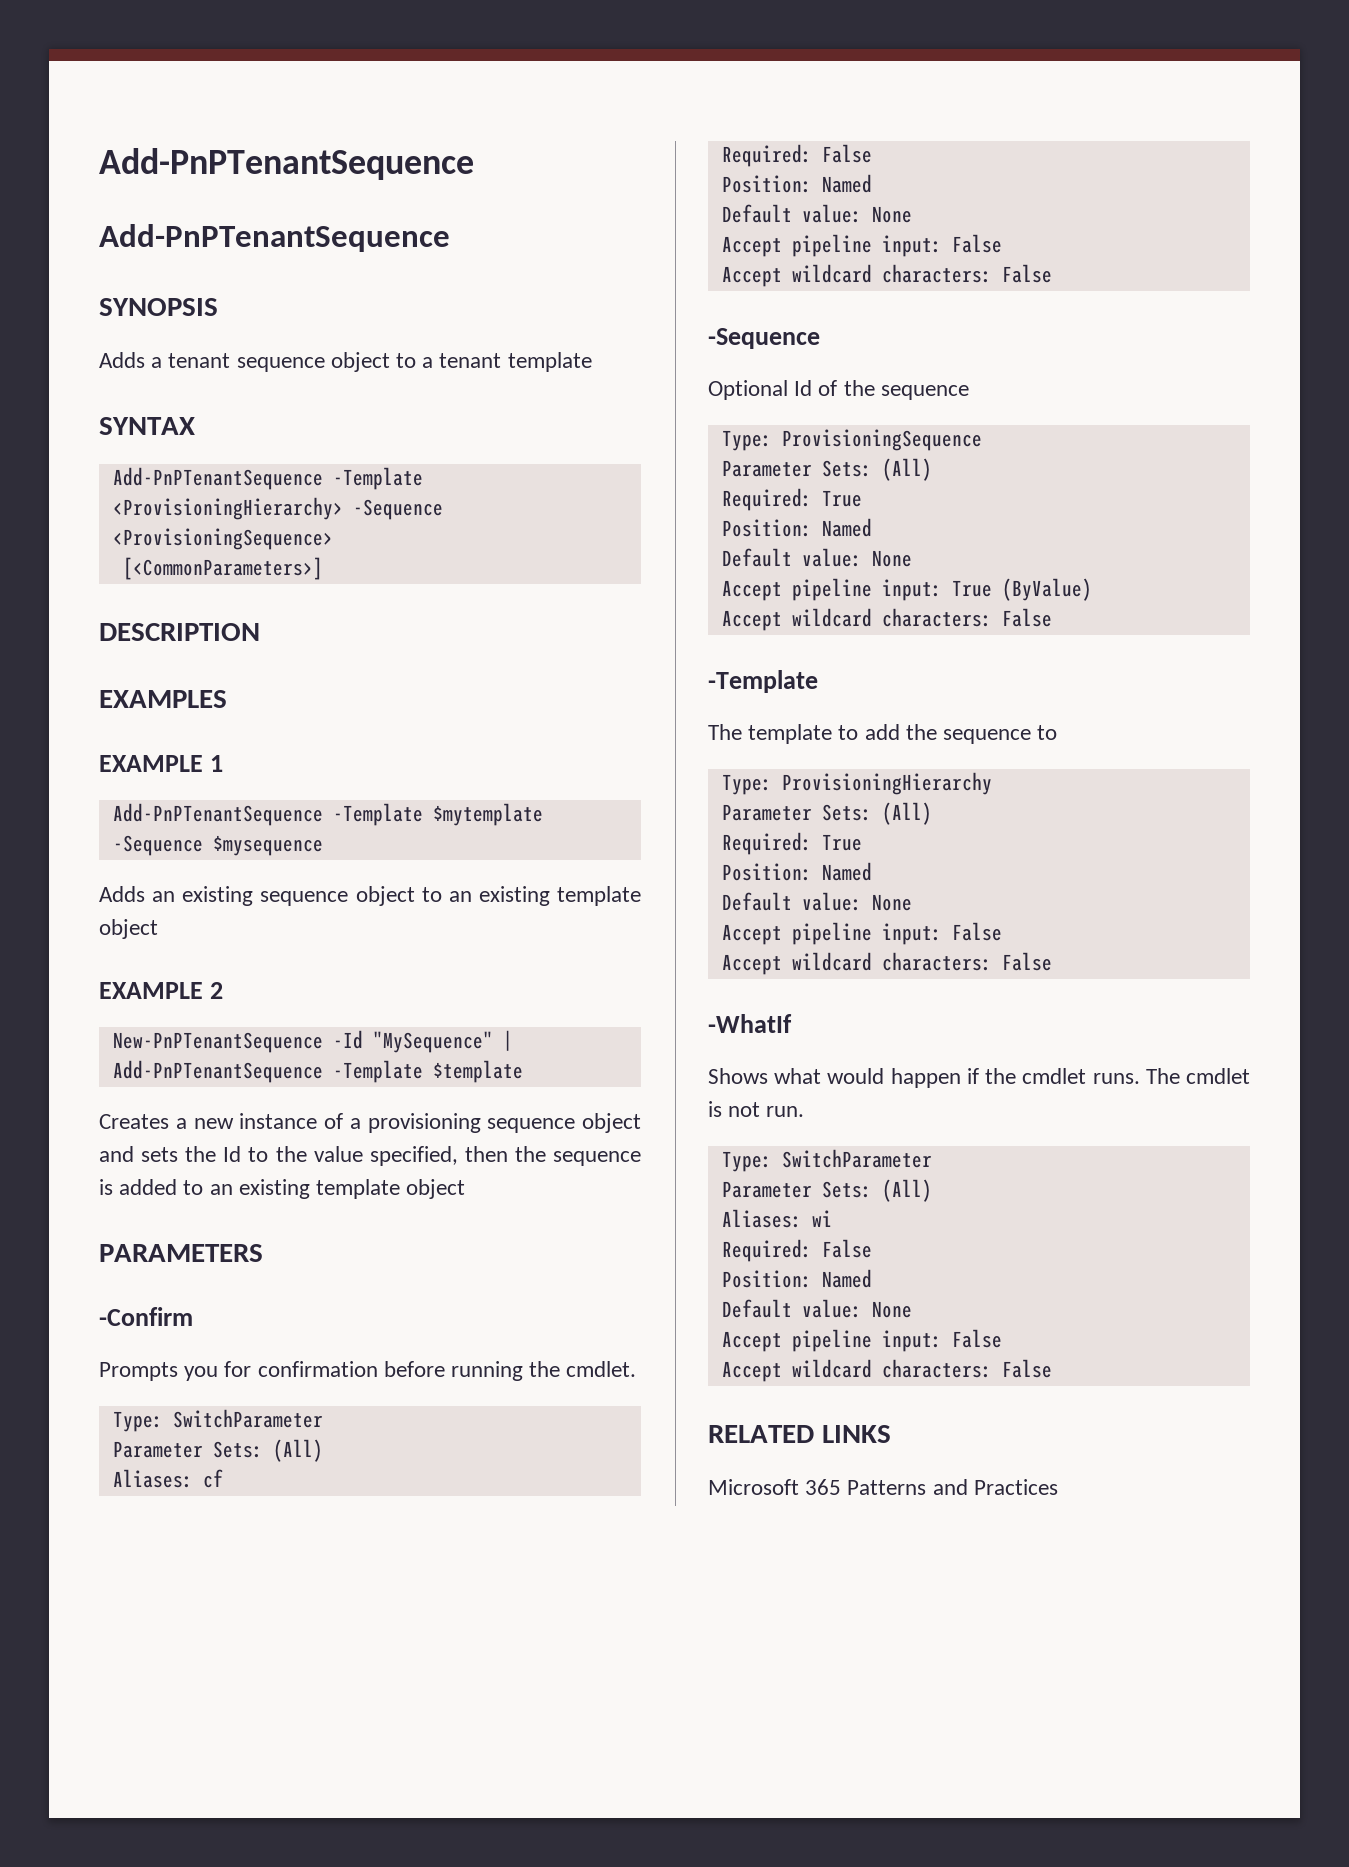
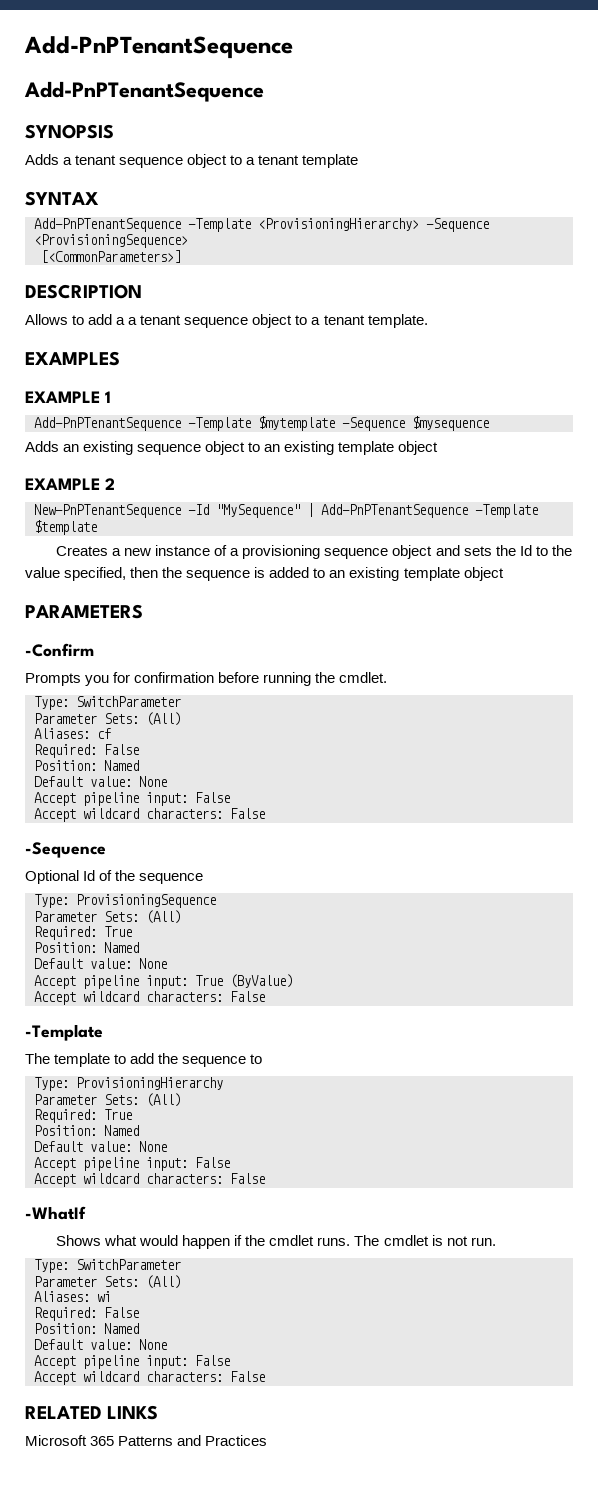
+ Allows to add a a tenant sequence object to a tenant template.

